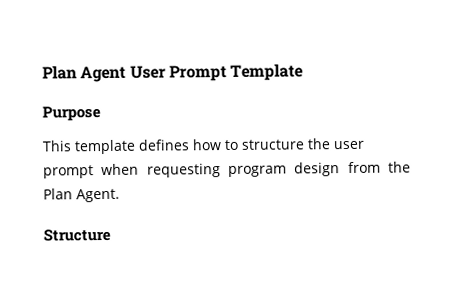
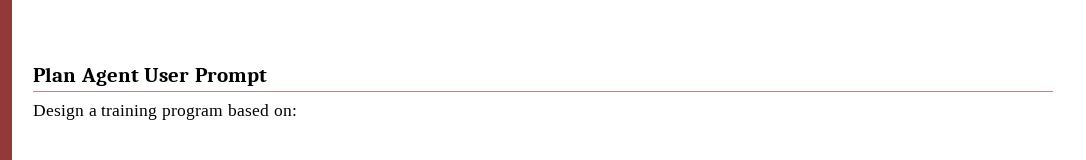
- Plan Agent User Prompt Template
- Purpose
- This template defines how to structure the user prompt when requesting program design from the Plan Agent.
- Structure
+ Plan Agent User Prompt
+ Design a training program based on:

